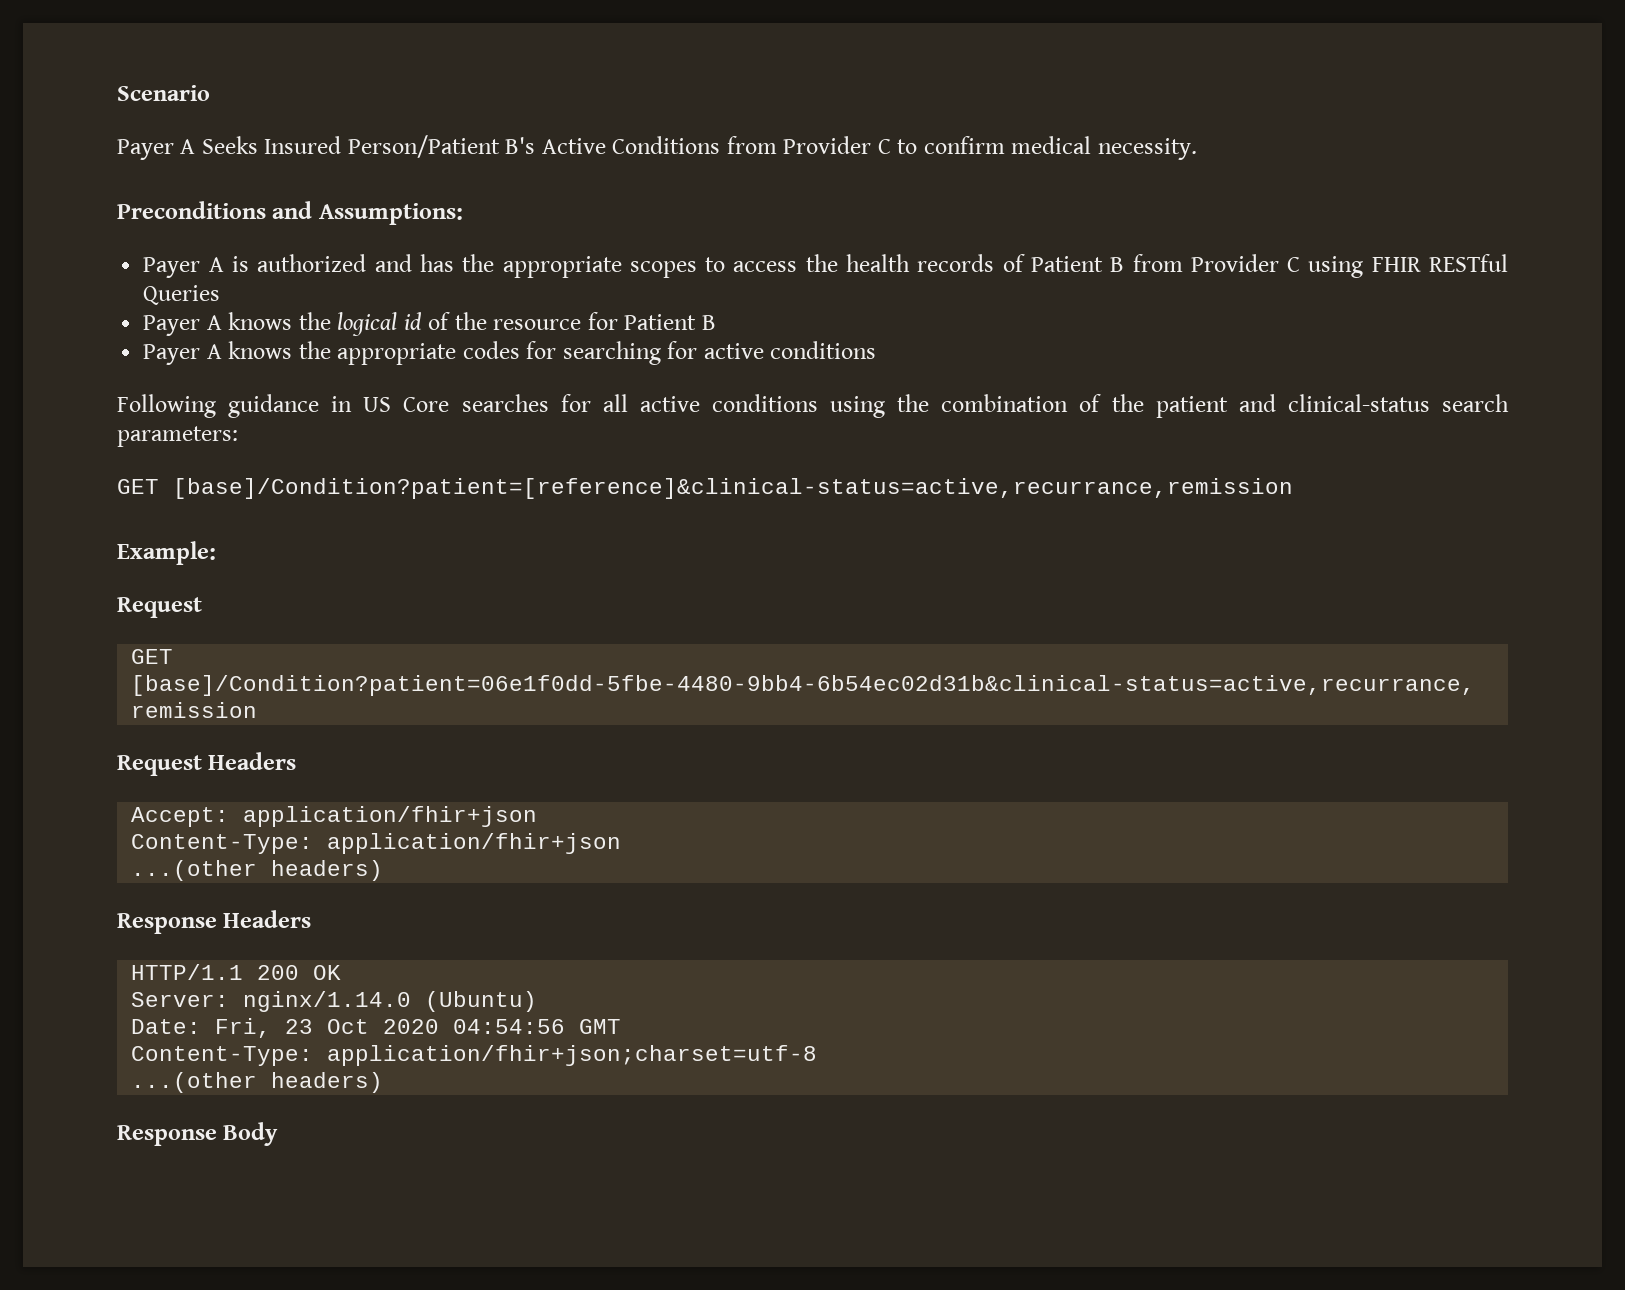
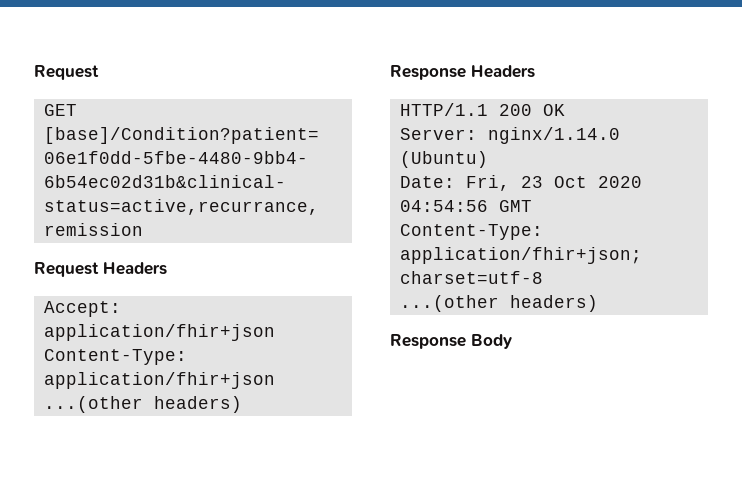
- Scenario
- Payer A Seeks Insured Person/Patient B's Active Conditions from Provider C to confirm medical necessity.
- Preconditions and Assumptions:
- Payer A is authorized and has the appropriate scopes to access the health records of Patient B from Provider C using FHIR RESTful Queries
- Payer A knows the logical id of the resource for Patient B
- Payer A knows the appropriate codes for searching for active conditions
- Following guidance in US Core searches for all active conditions using the combination of the patient and clinical-status search parameters:
- GET [base]/Condition?patient=[reference]&clinical-status=active,recurrance,remission
- Example:

